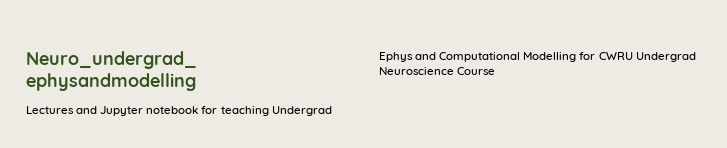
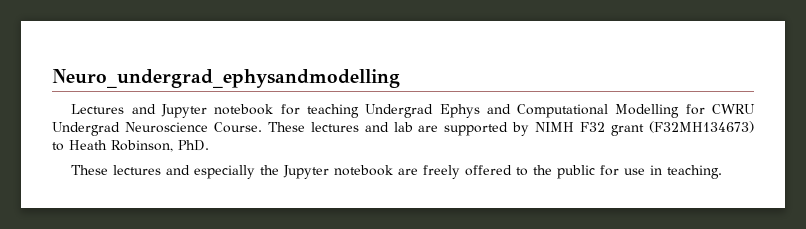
- Lectures and Jupyter notebook for teaching Undergrad Ephys and Computational Modelling for CWRU Undergrad Neuroscience Course
+ Lectures and Jupyter notebook for teaching Undergrad Ephys and Computational Modelling for CWRU Undergrad Neuroscience Course. These lectures and lab are supported by NIMH F32 grant (F32MH134673) to Heath Robinson, PhD.
+ These lectures and especially the Jupyter notebook are freely offered to the public for use in teaching.

